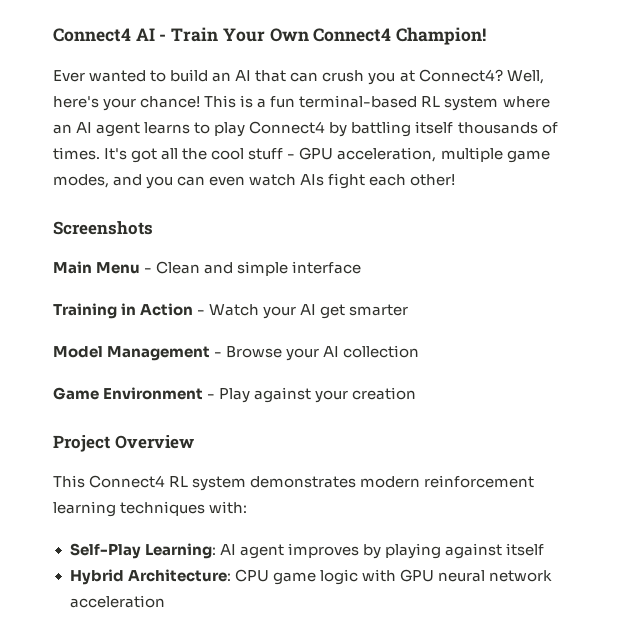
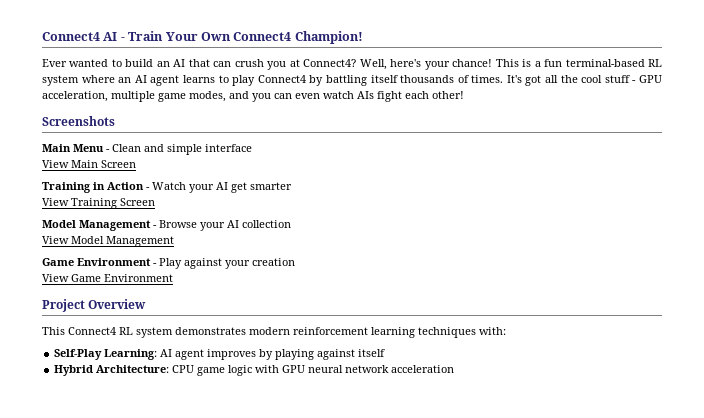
+ View Main Screen
+ View Training Screen
+ View Model Management
+ View Game Environment

